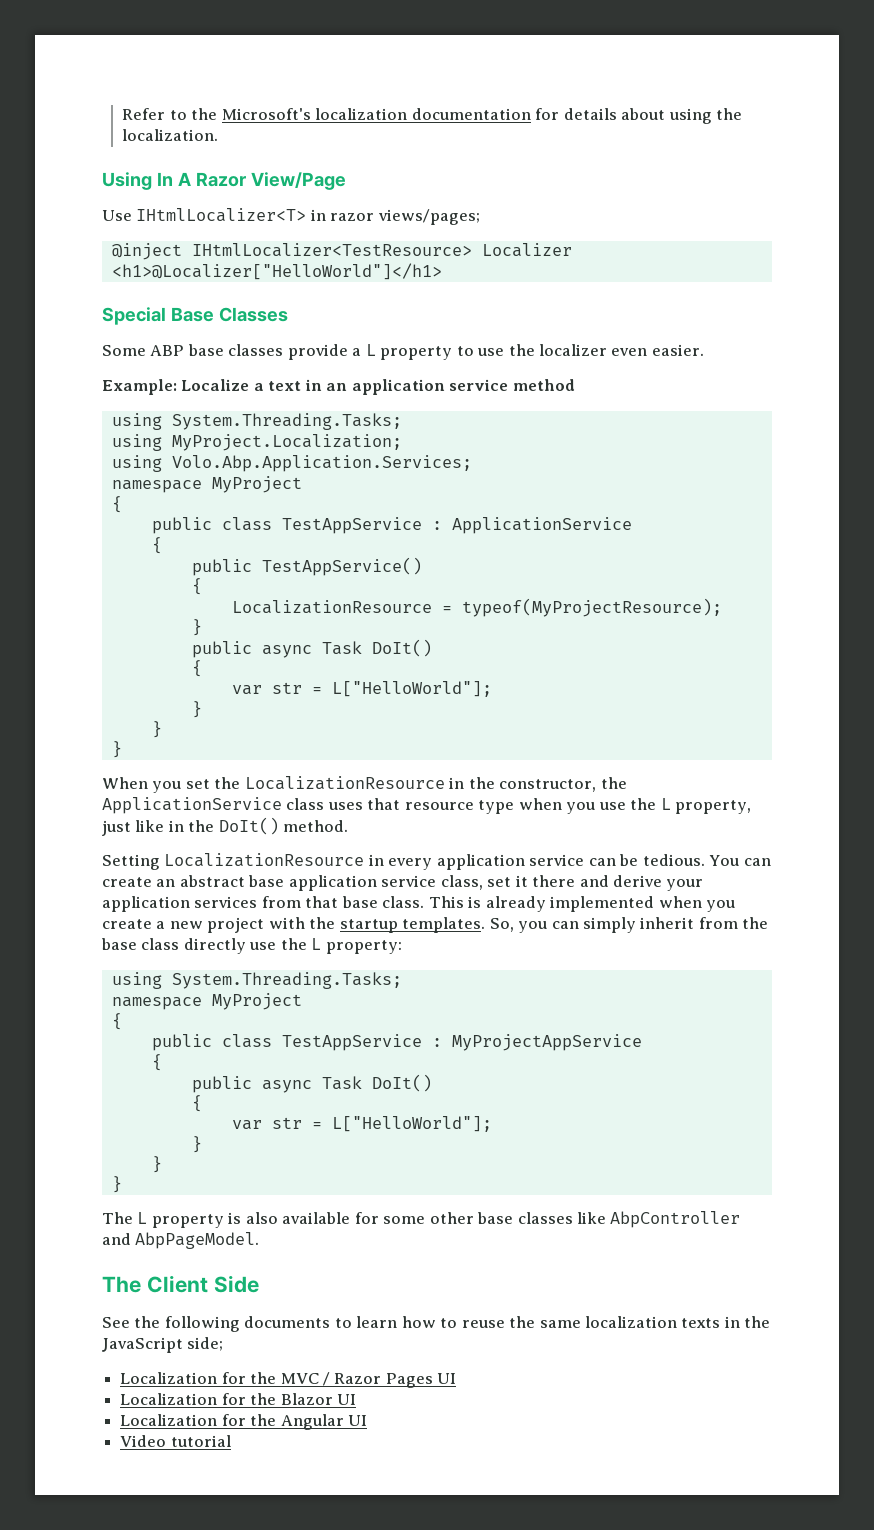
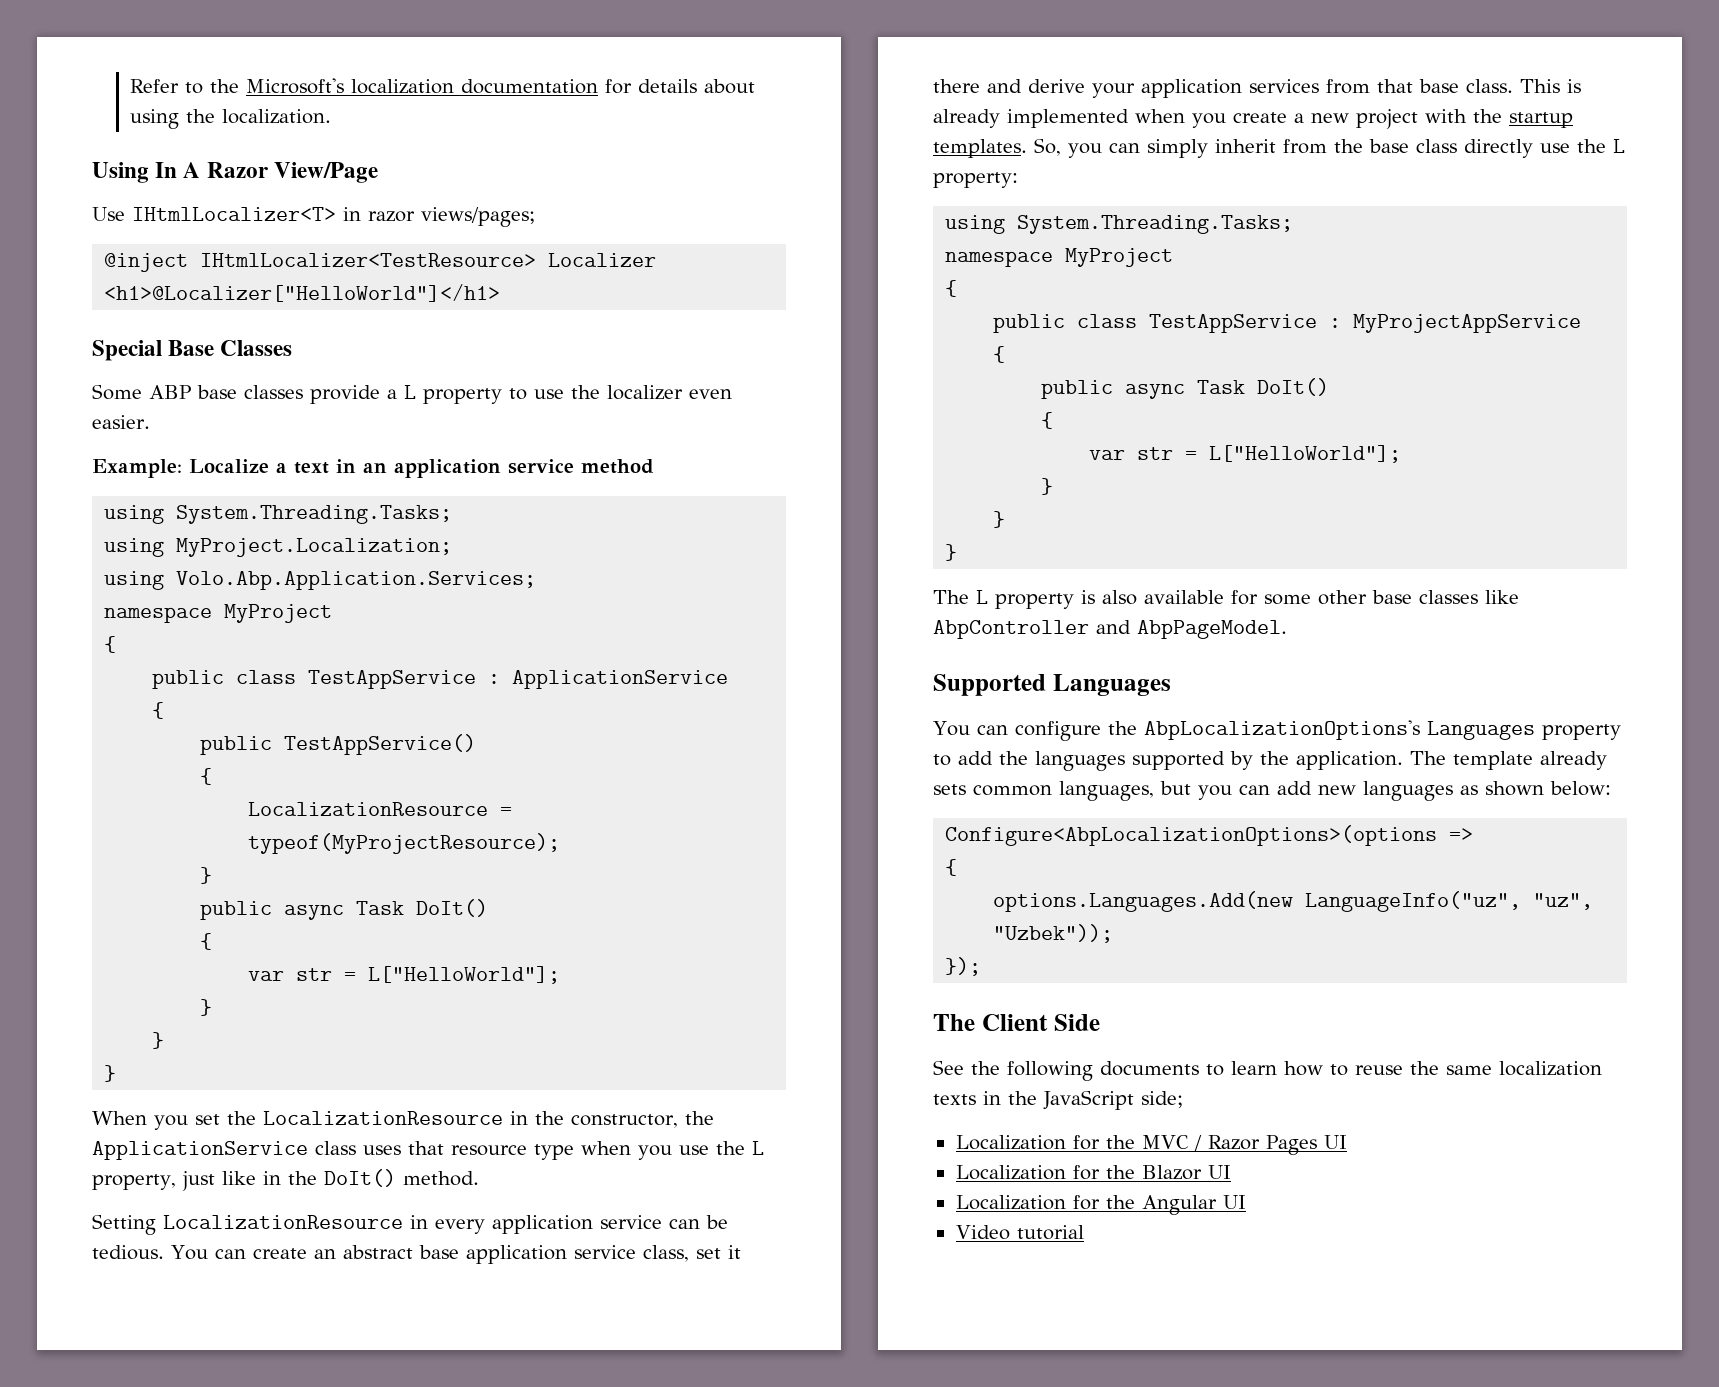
+ Supported Languages
+ You can configure the AbpLocalizationOptions's Languages property to add the languages supported by the application. The template already sets common languages, but you can add new languages as shown below:
+ Configure<AbpLocalizationOptions>(options =>
+ {
+ options.Languages.Add(new LanguageInfo("uz", "uz", "Uzbek"));
+ });

